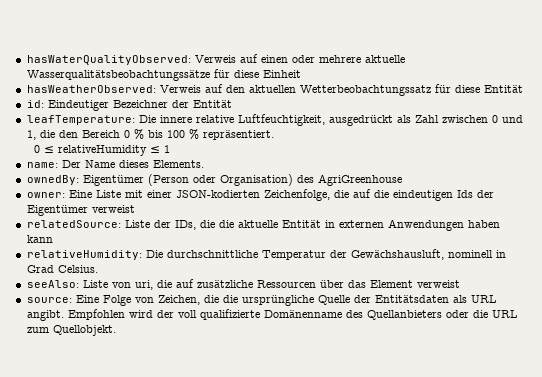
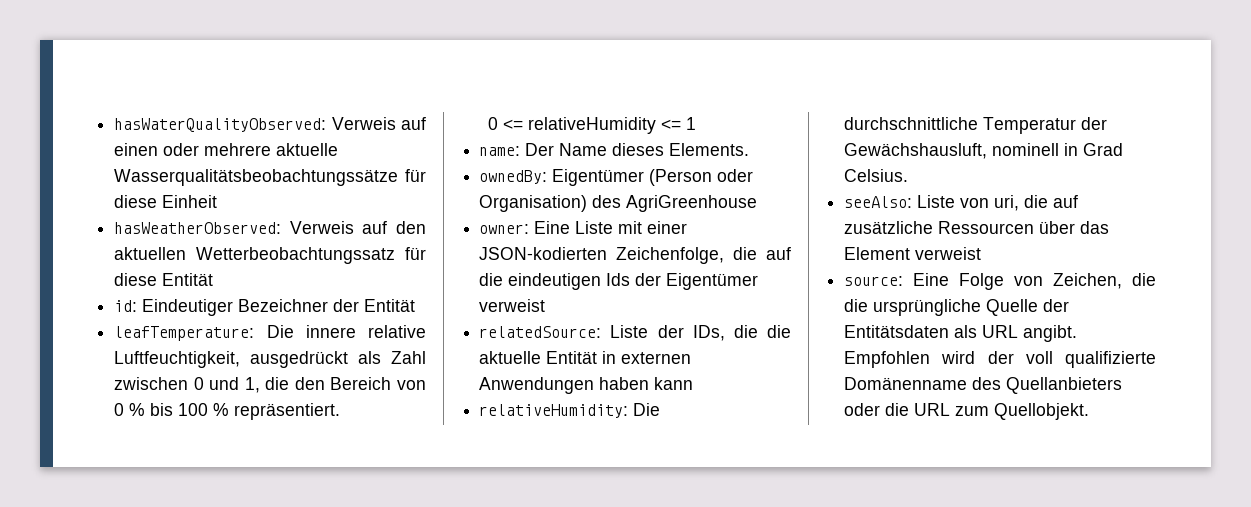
- leafTemperature: Die innere relative Luftfeuchtigkeit, ausgedrückt als Zahl zwischen 0 und 1, die den Bereich 0 % bis 100 % repräsentiert.
+ leafTemperature: Die innere relative Luftfeuchtigkeit, ausgedrückt als Zahl zwischen 0 und 1, die den Bereich von 0 % bis 100 % repräsentiert.
- 0 ≤ relativeHumidity ≤ 1
+ 0 <= relativeHumidity <= 1

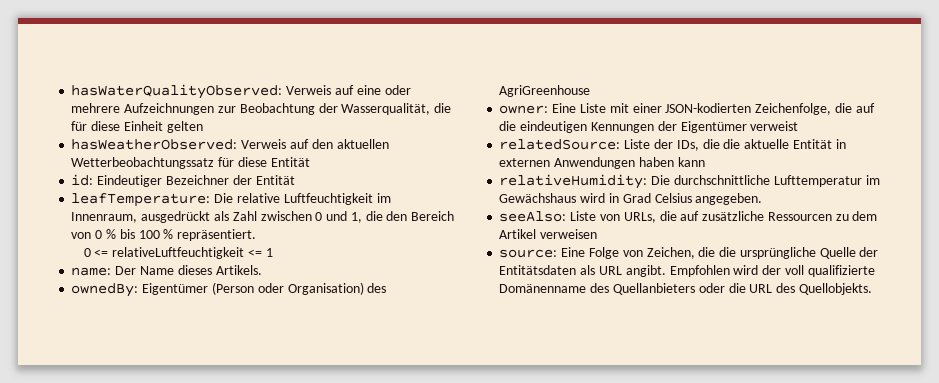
- hasWaterQualityObserved: Verweis auf einen oder mehrere aktuelle Wasserqualitätsbeobachtungssätze für diese Einheit
+ hasWaterQualityObserved: Verweis auf eine oder mehrere Aufzeichnungen zur Beobachtung der Wasserqualität, die für diese Einheit gelten
- leafTemperature: Die innere relative Luftfeuchtigkeit, ausgedrückt als Zahl zwischen 0 und 1, die den Bereich von 0 % bis 100 % repräsentiert.
+ leafTemperature: Die relative Luftfeuchtigkeit im Innenraum, ausgedrückt als Zahl zwischen 0 und 1, die den Bereich von 0 % bis 100 % repräsentiert.
- 0 <= relativeHumidity <= 1
+ 0 <= relativeLuftfeuchtigkeit <= 1
- name: Der Name dieses Elements.
+ name: Der Name dieses Artikels.
- owner: Eine Liste mit einer JSON-kodierten Zeichenfolge, die auf die eindeutigen Ids der Eigentümer verweist
+ owner: Eine Liste mit einer JSON-kodierten Zeichenfolge, die auf die eindeutigen Kennungen der Eigentümer verweist
- relativeHumidity: Die durchschnittliche Temperatur der Gewächshausluft, nominell in Grad Celsius.
+ relativeHumidity: Die durchschnittliche Lufttemperatur im Gewächshaus wird in Grad Celsius angegeben.
- seeAlso: Liste von uri, die auf zusätzliche Ressourcen über das Element verweist
+ seeAlso: Liste von URLs, die auf zusätzliche Ressourcen zu dem Artikel verweisen
- Empfohlen wird der voll qualifizierte Domänenname des Quellanbieters oder die URL zum Quellobjekt.
+ Empfohlen wird der voll qualifizierte Domänenname des Quellanbieters oder die URL des Quellobjekts.

